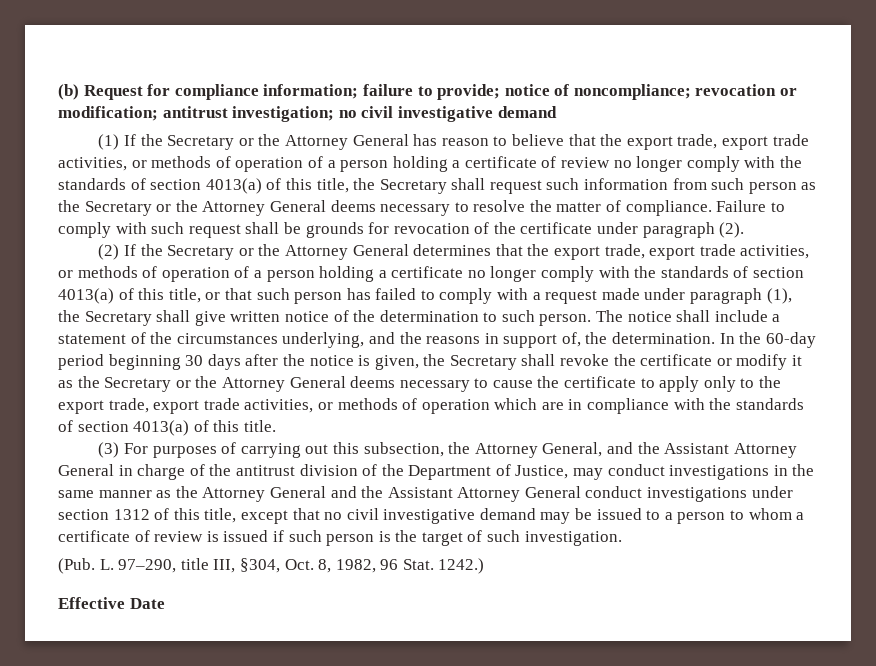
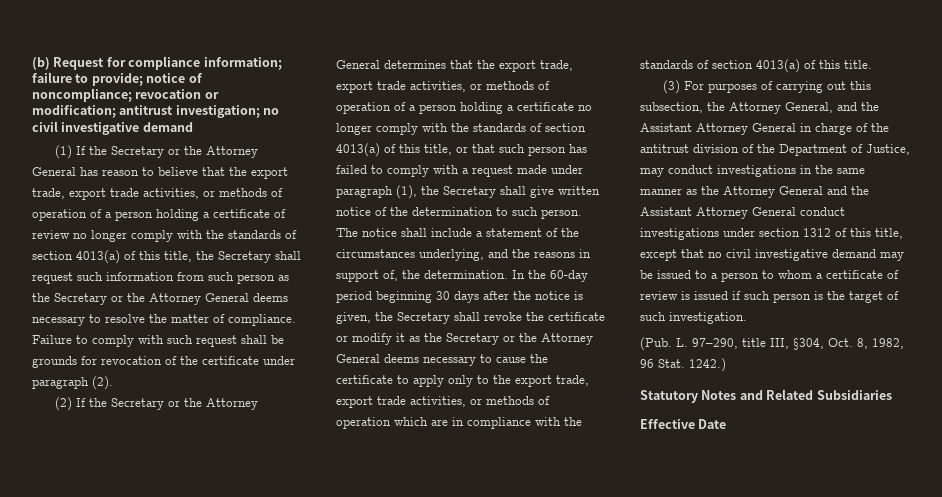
+ Statutory Notes and Related Subsidiaries

